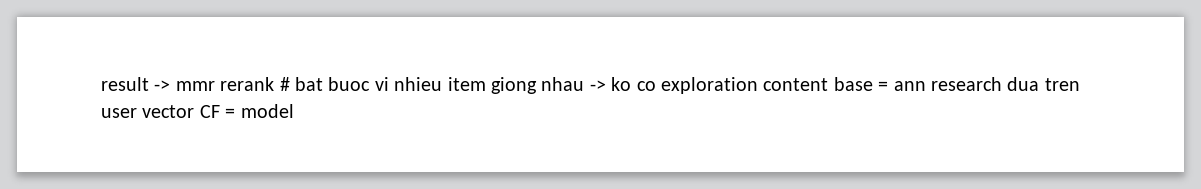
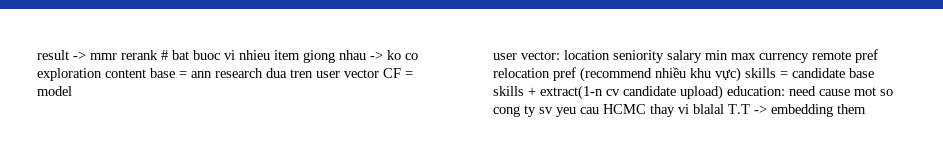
+ user vector: location seniority salary min max currency remote pref relocation pref (recommend nhiều khu vực) skills = candidate base skills + extract(1-n cv candidate upload) education: need cause mot so cong ty sv yeu cau HCMC thay vi blalal T.T -> embedding them

